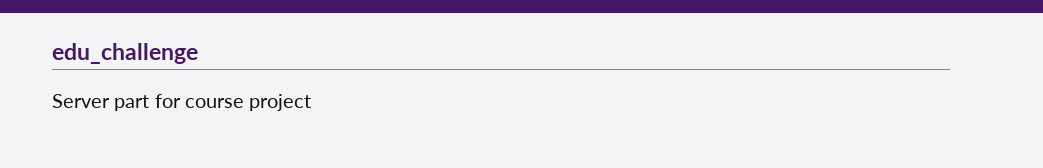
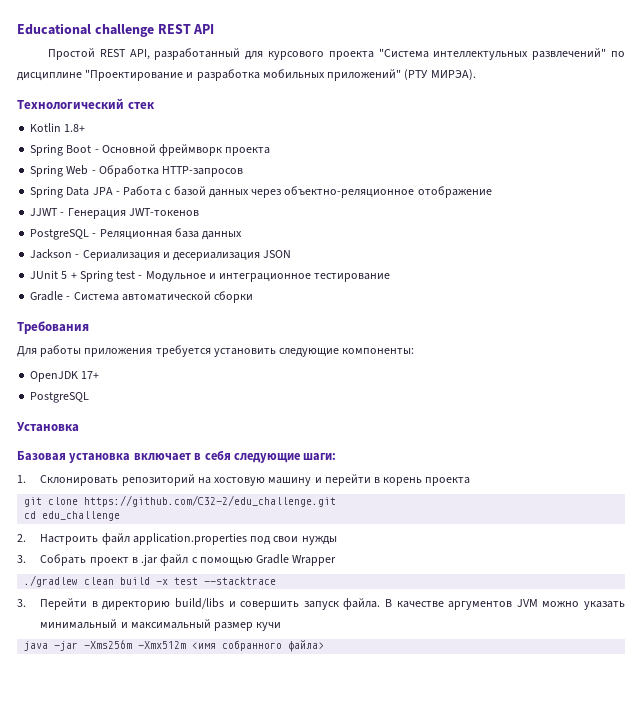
- edu_challenge
- Server part for course project
+ Educational challenge REST API
+ Простой REST API, разработанный для курсового проекта "Система интеллектульных развлечений" по дисциплине "Проектирование и разработка мобильных приложений" (РТУ МИРЭА).
+ Технологический стек
+ Kotlin 1.8+
+ Spring Boot - Основной фреймворк проекта
+ Spring Web - Обработка HTTP-запросов
+ Spring Data JPA - Работа с базой данных через объектно-реляционное отображение
+ JJWT - Генерация JWT-токенов
+ PostgreSQL - Реляционная база данных
+ Jackson - Сериализация и десериализация JSON
+ JUnit 5 + Spring test - Модульное и интеграционное тестирование
+ Gradle - Система автоматической сборки
+ Требования
+ Для работы приложения требуется установить следующие компоненты:
+ OpenJDK 17+
+ PostgreSQL
+ Установка
+ Базовая установка включает в себя следующие шаги:
+ 1. Склонировать репозиторий на хостовую машину и перейти в корень проекта
+ git clone https://github.com/C32-2/edu_challenge.git
+ cd edu_challenge
+ 2. Настроить файл application.properties под свои нужды
+ 3. Собрать проект в .jar файл с помощью Gradle Wrapper
+ ./gradlew clean build -x test --stacktrace
+ 3. Перейти в директорию build/libs и совершить запуск файла. В качестве аргументов JVM можно указать минимальный и максимальный размер кучи
+ java -jar -Xms256m -Xmx512m <имя собранного файла>

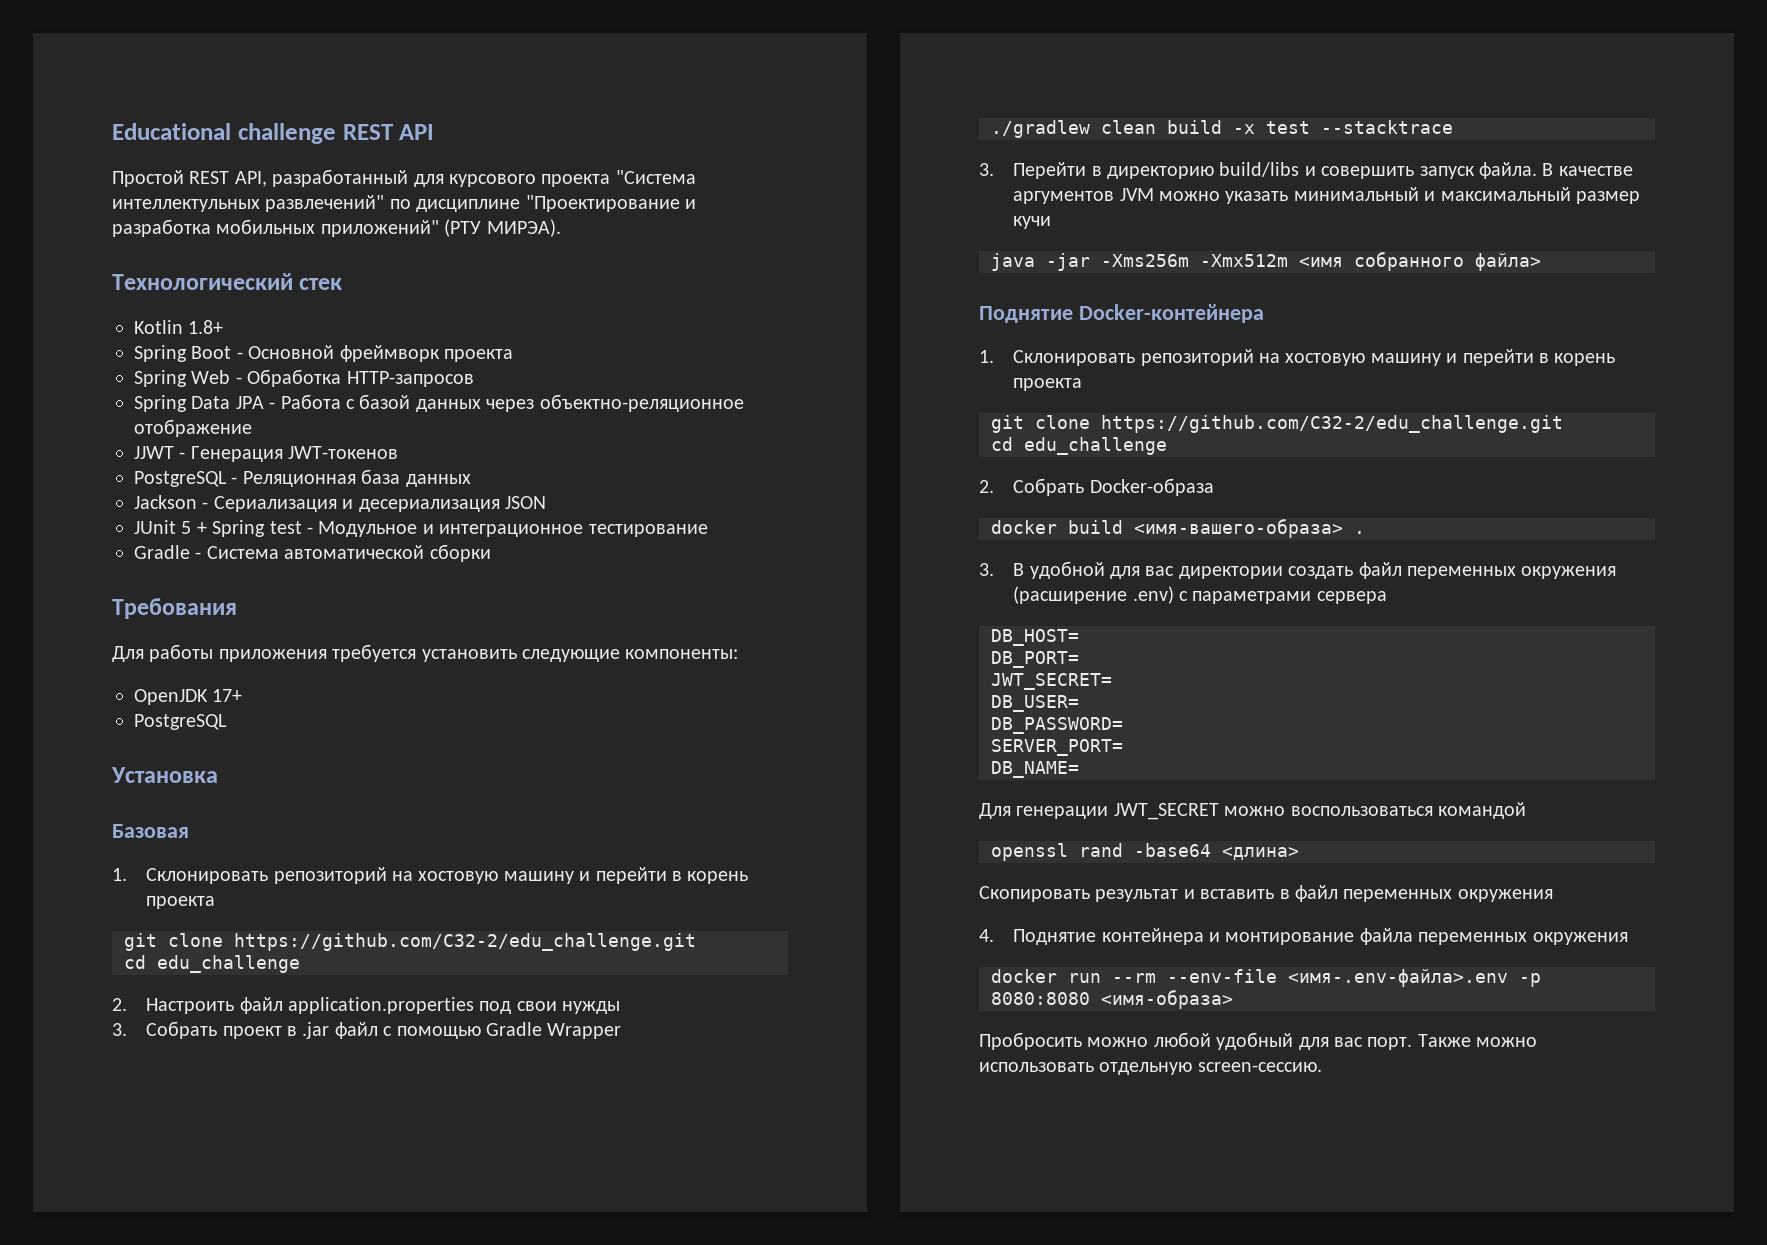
- Базовая установка включает в себя следующие шаги:
+ Базовая
+ Поднятие Docker-контейнера
+ 1. Склонировать репозиторий на хостовую машину и перейти в корень проекта
+ git clone https://github.com/C32-2/edu_challenge.git
+ cd edu_challenge
+ 2. Собрать Docker-образа
+ docker build <имя-вашего-образа> .
+ 3. В удобной для вас директории создать файл переменных окружения (расширение .env) с параметрами сервера
+ DB_HOST=
+ DB_PORT=
+ JWT_SECRET=
+ DB_USER=
+ DB_PASSWORD=
+ SERVER_PORT=
+ DB_NAME=
+ Для генерации JWT_SECRET можно воспользоваться командой
+ openssl rand -base64 <длина>
+ Скопировать результат и вставить в файл переменных окружения
+ 4. Поднятие контейнера и монтирование файла переменных окружения
+ docker run --rm --env-file <имя-.env-файла>.env -p 8080:8080 <имя-образа>
+ Пробросить можно любой удобный для вас порт. Также можно использовать отдельную screen-сессию.

